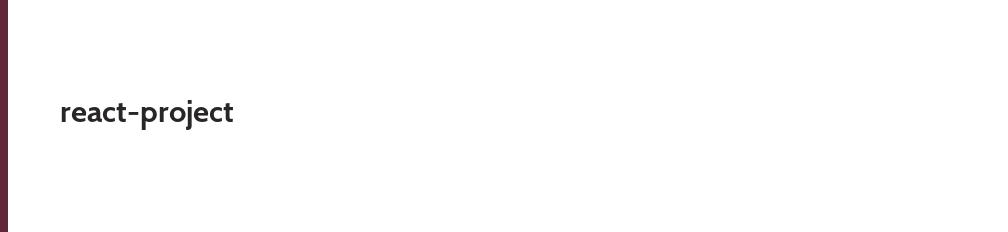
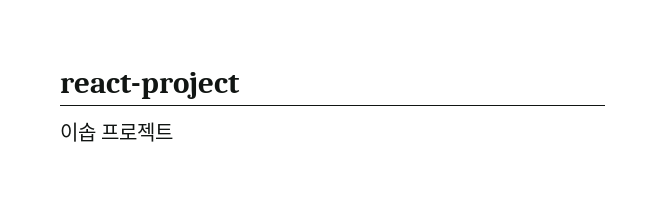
+ 이솝 프로젝트

